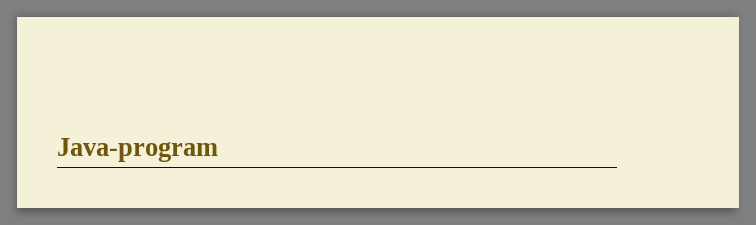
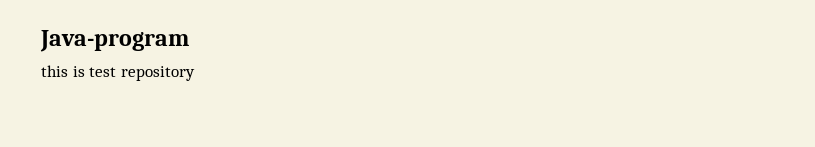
+ this is test repository

